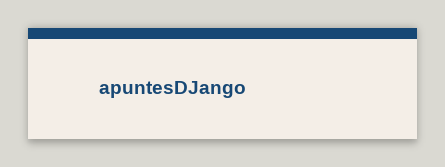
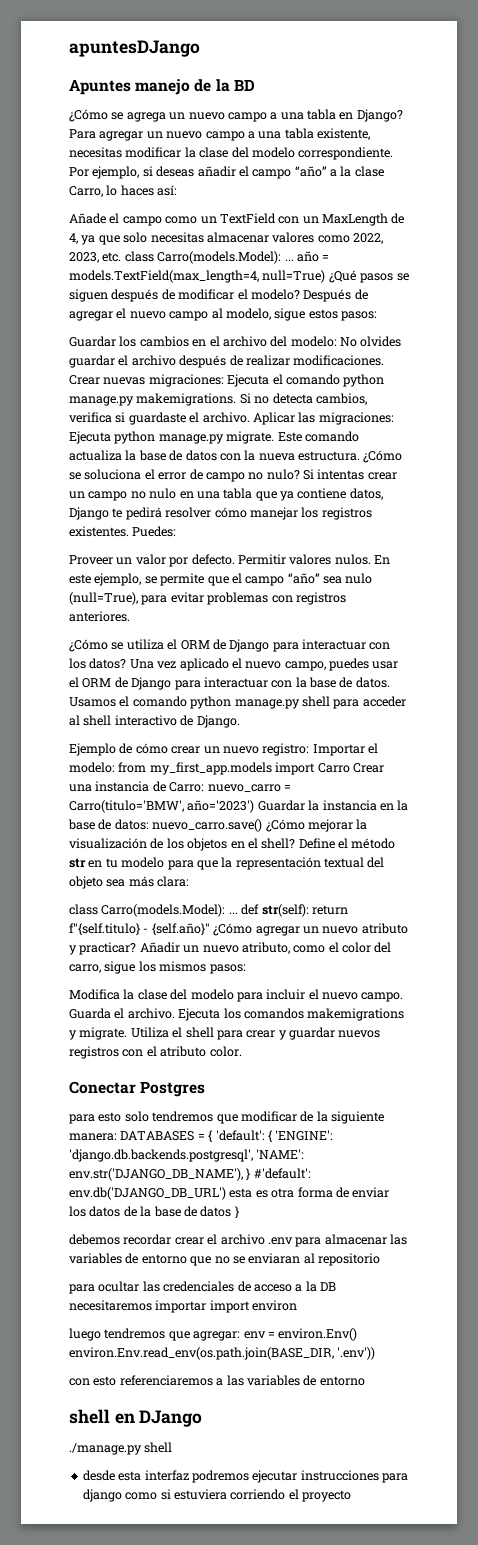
+ Apuntes manejo de la BD
+ ¿Cómo se agrega un nuevo campo a una tabla en Django? Para agregar un nuevo campo a una tabla existente, necesitas modificar la clase del modelo correspondiente. Por ejemplo, si deseas añadir el campo “año” a la clase Carro, lo haces así:
+ Añade el campo como un TextField con un MaxLength de 4, ya que solo necesitas almacenar valores como 2022, 2023, etc. class Carro(models.Model): ... año = models.TextField(max_length=4, null=True) ¿Qué pasos se siguen después de modificar el modelo? Después de agregar el nuevo campo al modelo, sigue estos pasos:
+ Guardar los cambios en el archivo del modelo: No olvides guardar el archivo después de realizar modificaciones. Crear nuevas migraciones: Ejecuta el comando python manage.py makemigrations. Si no detecta cambios, verifica si guardaste el archivo. Aplicar las migraciones: Ejecuta python manage.py migrate. Este comando actualiza la base de datos con la nueva estructura. ¿Cómo se soluciona el error de campo no nulo? Si intentas crear un campo no nulo en una tabla que ya contiene datos, Django te pedirá resolver cómo manejar los registros existentes. Puedes:
+ Proveer un valor por defecto. Permitir valores nulos. En este ejemplo, se permite que el campo “año” sea nulo (null=True), para evitar problemas con registros anteriores.
+ ¿Cómo se utiliza el ORM de Django para interactuar con los datos? Una vez aplicado el nuevo campo, puedes usar el ORM de Django para interactuar con la base de datos. Usamos el comando python manage.py shell para acceder al shell interactivo de Django.
+ Ejemplo de cómo crear un nuevo registro: Importar el modelo: from my_first_app.models import Carro Crear una instancia de Carro: nuevo_carro = Carro(titulo='BMW', año='2023') Guardar la instancia en la base de datos: nuevo_carro.save() ¿Cómo mejorar la visualización de los objetos en el shell? Define el método str en tu modelo para que la representación textual del objeto sea más clara:
+ class Carro(models.Model): ... def str(self): return f"{self.titulo} - {self.año}" ¿Cómo agregar un nuevo atributo y practicar? Añadir un nuevo atributo, como el color del carro, sigue los mismos pasos:
+ Modifica la clase del modelo para incluir el nuevo campo. Guarda el archivo. Ejecuta los comandos makemigrations y migrate. Utiliza el shell para crear y guardar nuevos registros con el atributo color.
+ Conectar Postgres
+ para esto solo tendremos que modificar de la siguiente manera: DATABASES = { 'default': { 'ENGINE': 'django.db.backends.postgresql', 'NAME': env.str('DJANGO_DB_NAME'), } #'default': env.db('DJANGO_DB_URL') esta es otra forma de enviar los datos de la base de datos }
+ debemos recordar crear el archivo .env para almacenar las variables de entorno que no se enviaran al repositorio
+ para ocultar las credenciales de acceso a la DB necesitaremos importar import environ
+ luego tendremos que agregar: env = environ.Env() environ.Env.read_env(os.path.join(BASE_DIR, '.env'))
+ con esto referenciaremos a las variables de entorno
+ shell en DJango
+ ./manage.py shell
+ desde esta interfaz podremos ejecutar instrucciones para django como si estuviera corriendo el proyecto

